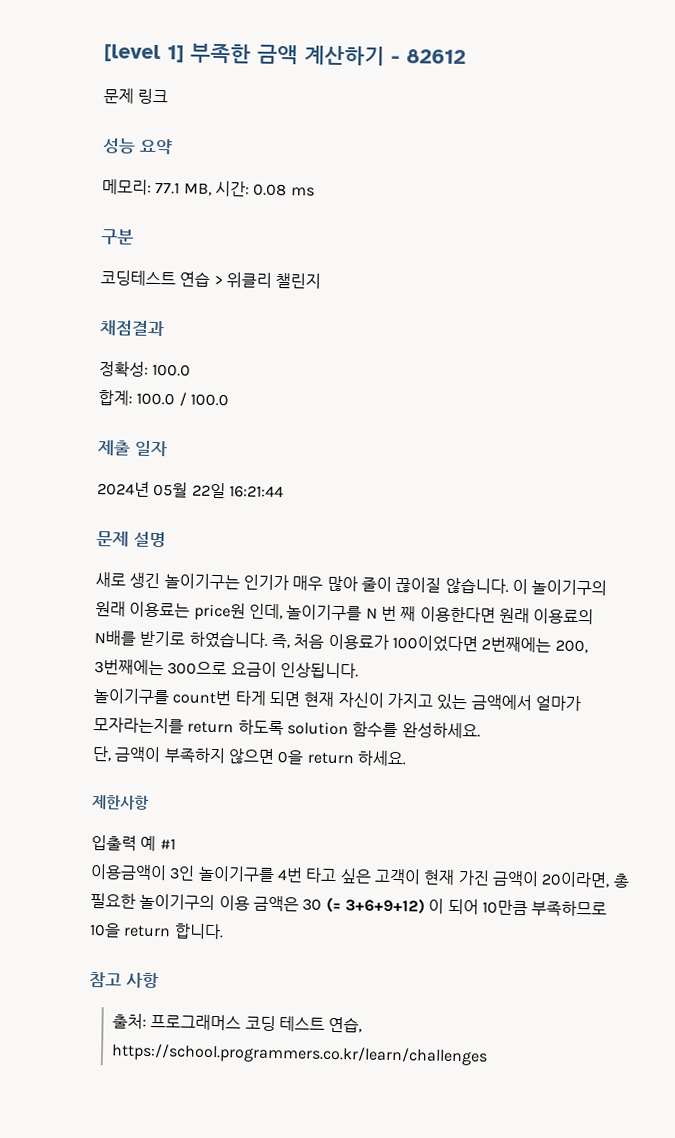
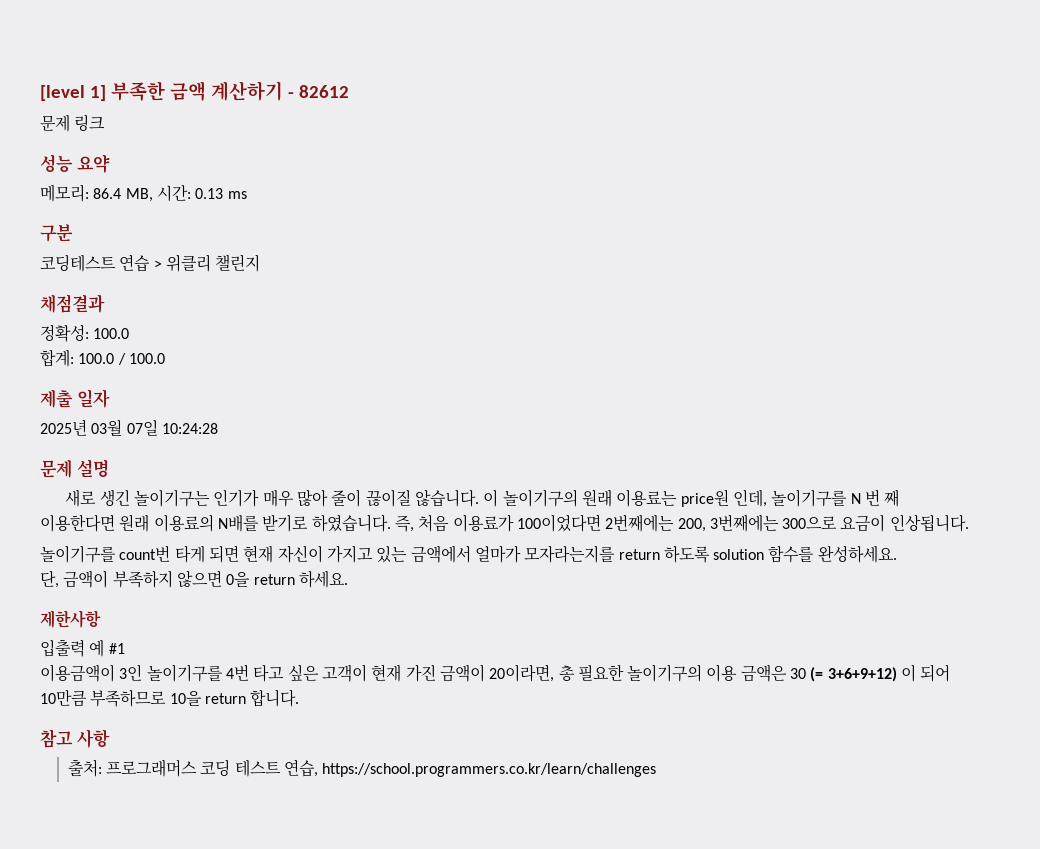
- 메모리: 77.1 MB, 시간: 0.08 ms
+ 메모리: 86.4 MB, 시간: 0.13 ms
- 2024년 05월 22일 16:21:44
+ 2025년 03월 07일 10:24:28

